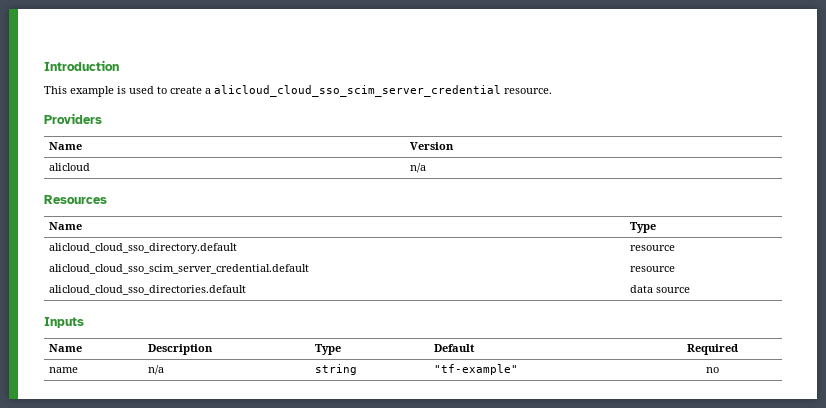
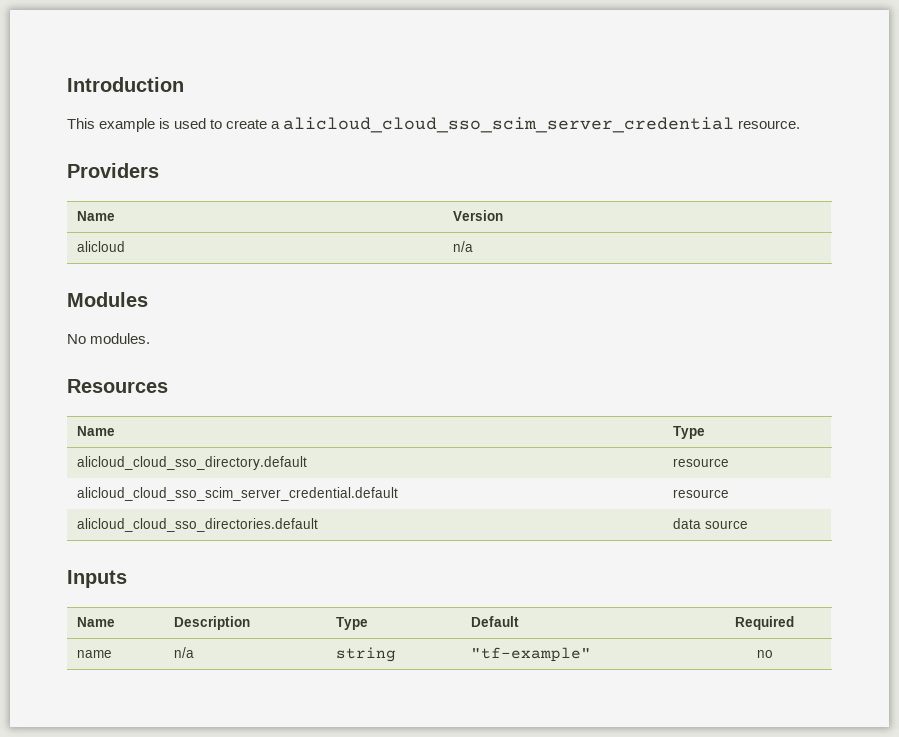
+ Modules
+ No modules.

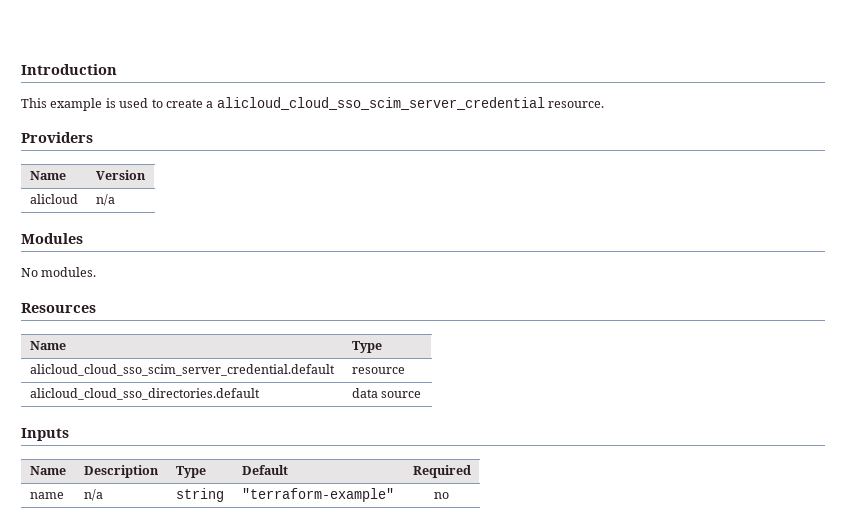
- alicloud_cloud_sso_directory.default | resource
- name | n/a | string | "tf-example" | no
+ name | n/a | string | "terraform-example" | no

